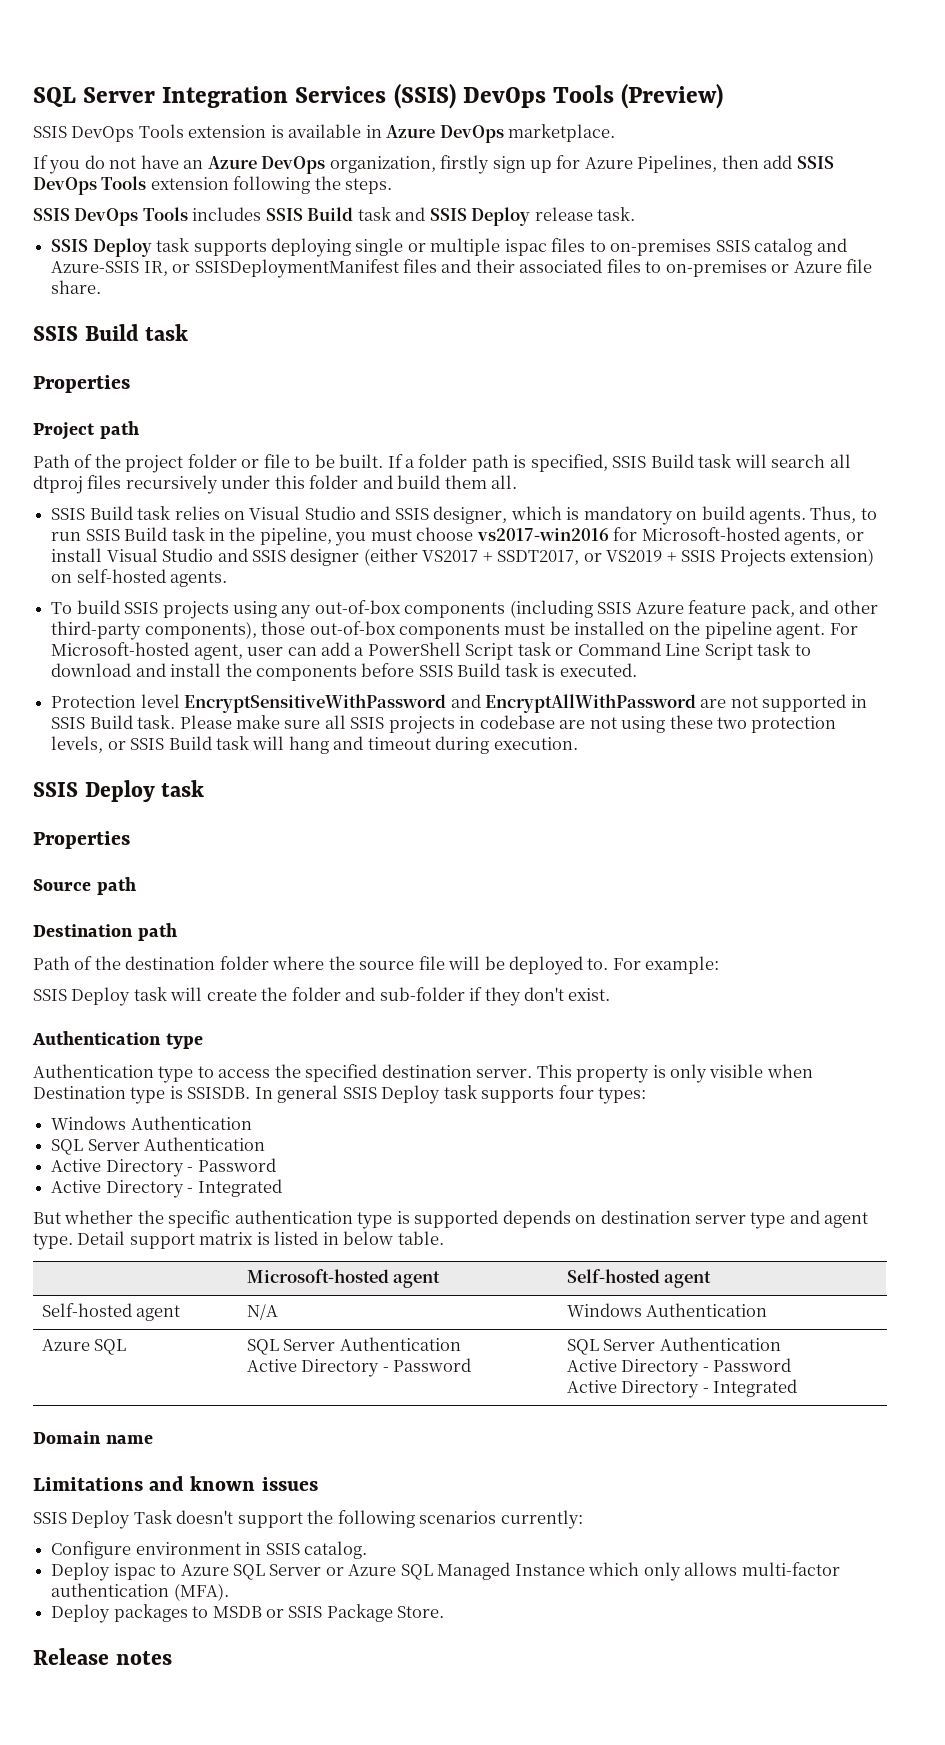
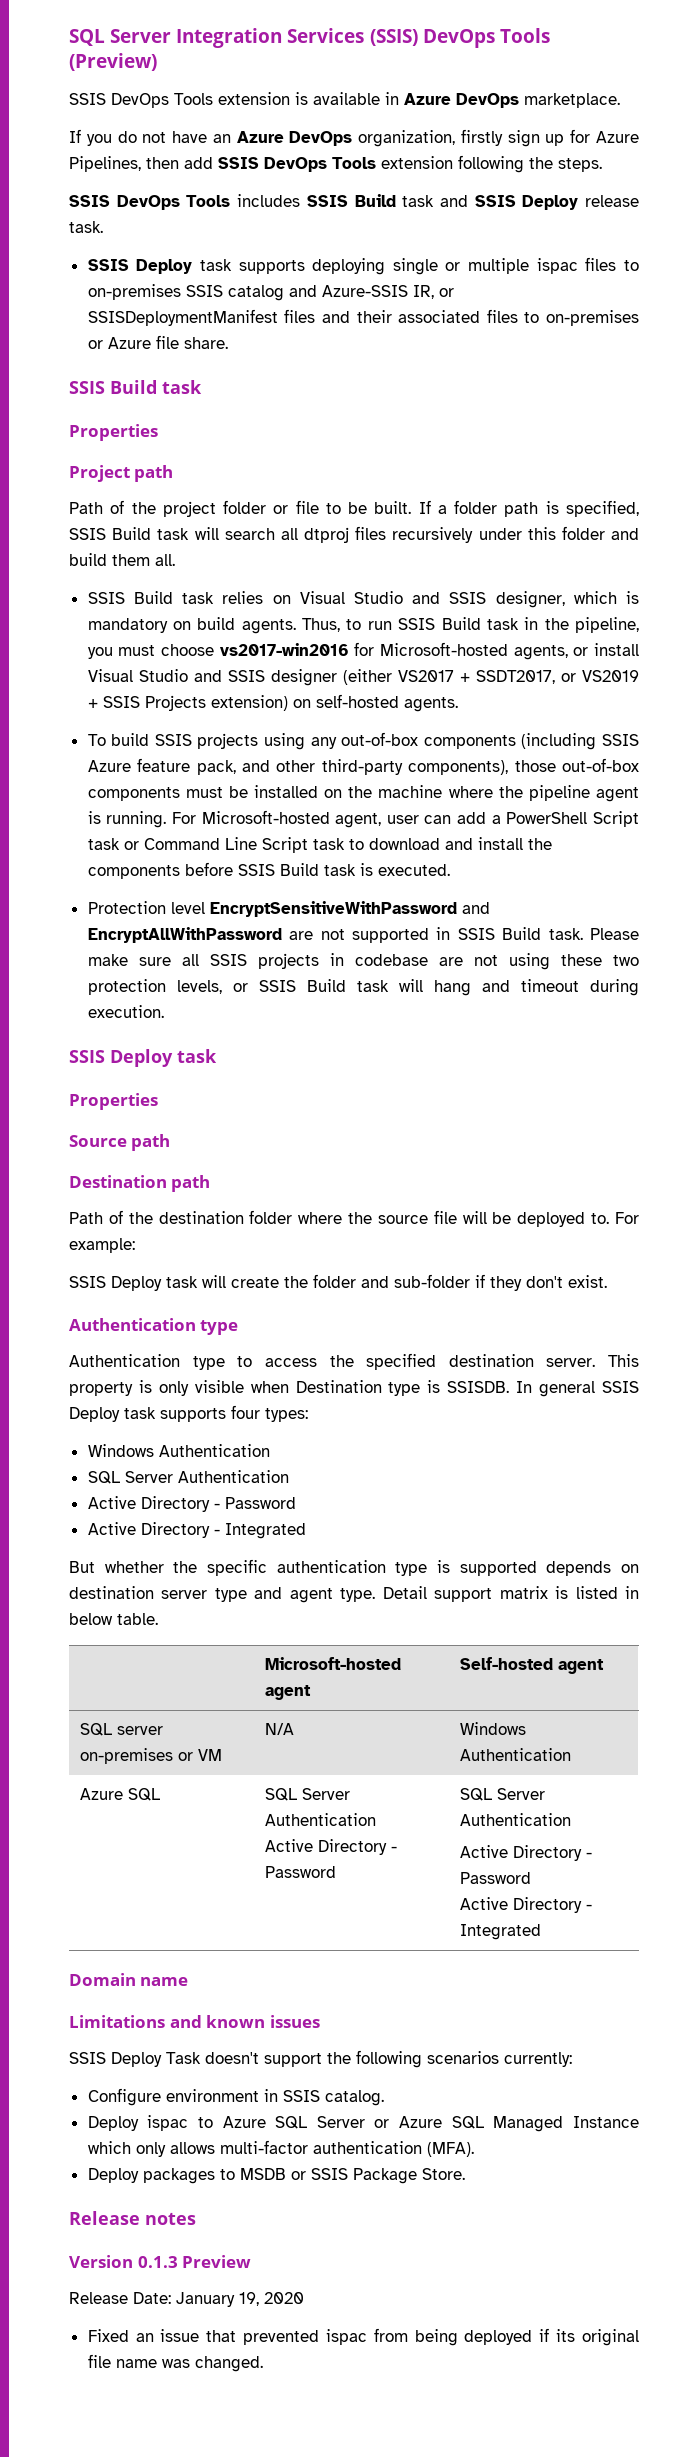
- To build SSIS projects using any out-of-box components (including SSIS Azure feature pack, and other third-party components), those out-of-box components must be installed on the pipeline agent.
+ To build SSIS projects using any out-of-box components (including SSIS Azure feature pack, and other third-party components), those out-of-box components must be installed on the machine where the pipeline agent is running.
- Self-hosted agent | N/A | Windows Authentication
+ SQL server on-premises or VM | N/A | Windows Authentication
+ Version 0.1.3 Preview
+ Release Date: January 19, 2020
+ Fixed an issue that prevented ispac from being deployed if its original file name was changed.

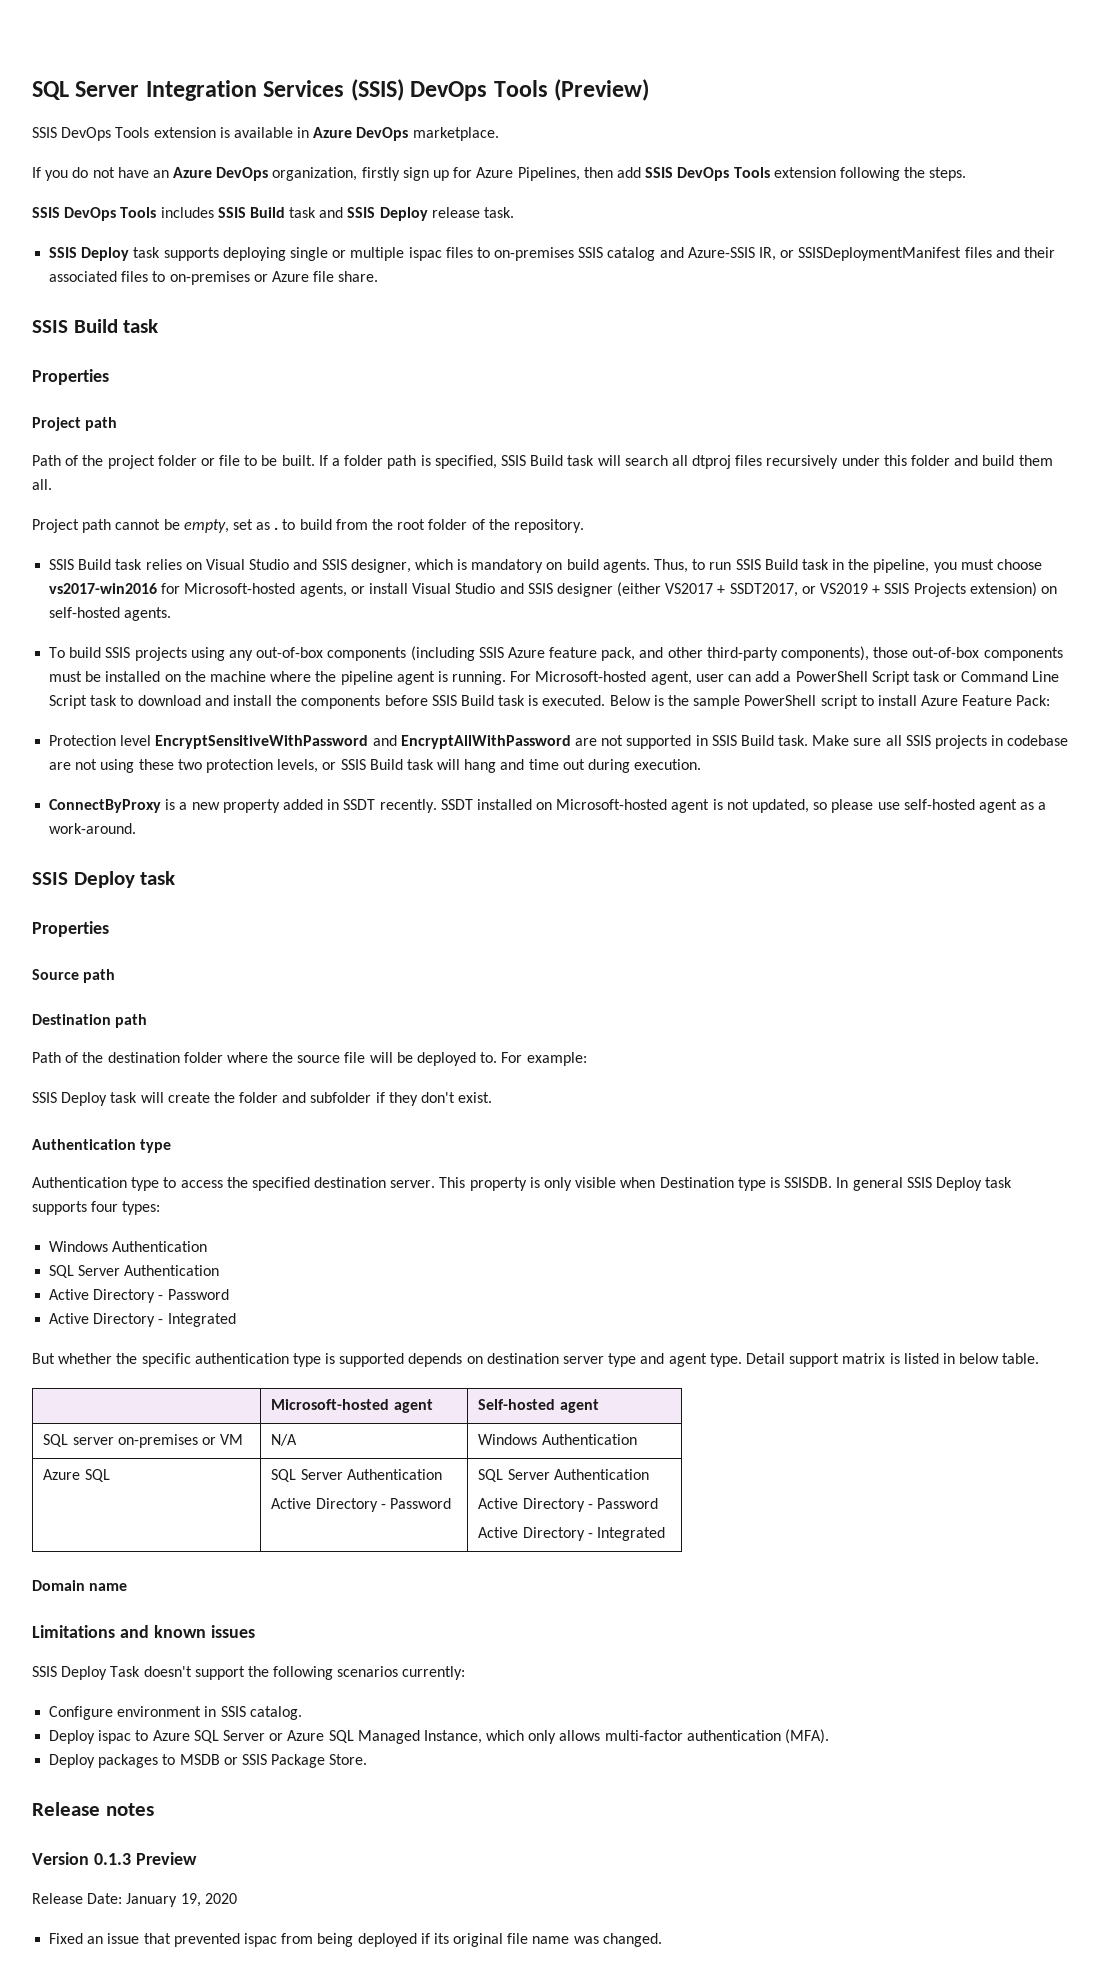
+ Project path cannot be empty, set as . to build from the root folder of the repository.
+ Below is the sample PowerShell script to install Azure Feature Pack:
- Please make sure all SSIS projects in codebase are not using these two protection levels, or SSIS Build task will hang and timeout during execution.
+ Make sure all SSIS projects in codebase are not using these two protection levels, or SSIS Build task will hang and time out during execution.
+ ConnectByProxy is a new property added in SSDT recently. SSDT installed on Microsoft-hosted agent is not updated, so please use self-hosted agent as a work-around.
- SSIS Deploy task will create the folder and sub-folder if they don't exist.
+ SSIS Deploy task will create the folder and subfolder if they don't exist.
- Deploy ispac to Azure SQL Server or Azure SQL Managed Instance which only allows multi-factor authentication (MFA).
+ Deploy ispac to Azure SQL Server or Azure SQL Managed Instance, which only allows multi-factor authentication (MFA).

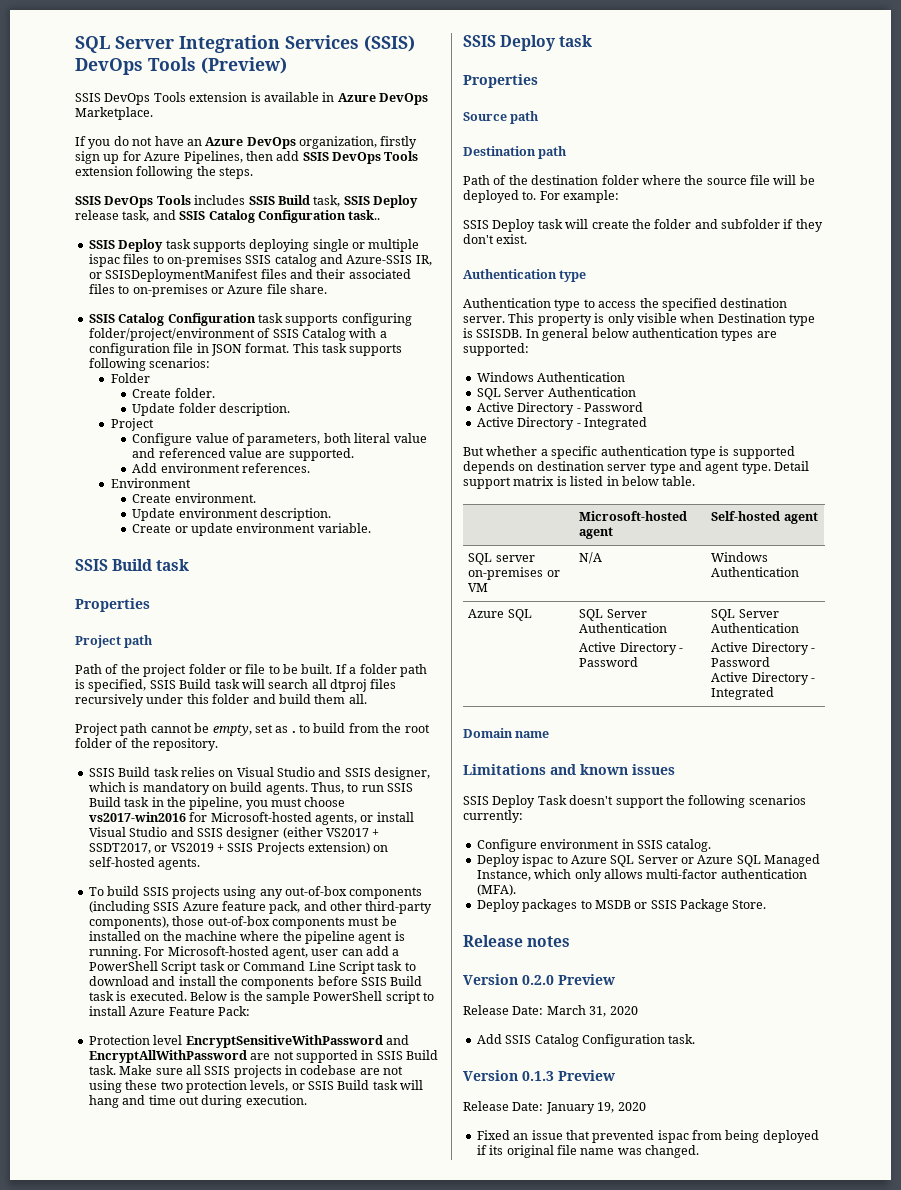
- SSIS DevOps Tools extension is available in Azure DevOps marketplace.
+ SSIS DevOps Tools extension is available in Azure DevOps Marketplace.
- SSIS DevOps Tools includes SSIS Build task and SSIS Deploy release task.
+ SSIS DevOps Tools includes SSIS Build task, SSIS Deploy release task, and SSIS Catalog Configuration task..
+ SSIS Catalog Configuration task supports configuring folder/project/environment of SSIS Catalog with a configuration file in JSON format. This task supports following scenarios:
+ Folder
+ Create folder.
+ Update folder description.
+ Project
+ Configure value of parameters, both literal value and referenced value are supported.
+ Add environment references.
+ Environment
+ Create environment.
+ Update environment description.
+ Create or update environment variable.
- ConnectByProxy is a new property added in SSDT recently. SSDT installed on Microsoft-hosted agent is not updated, so please use self-hosted agent as a work-around.
- In general SSIS Deploy task supports four types:
+ In general below authentication types are supported:
- But whether the specific authentication type is supported depends on destination server type and agent type.
+ But whether a specific authentication type is supported depends on destination server type and agent type.
+ Version 0.2.0 Preview
+ Release Date: March 31, 2020
+ Add SSIS Catalog Configuration task.

